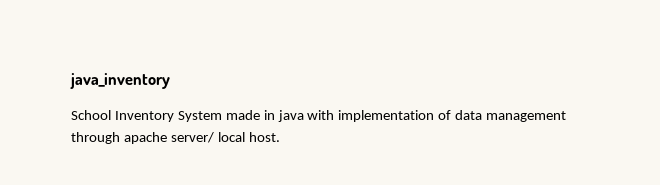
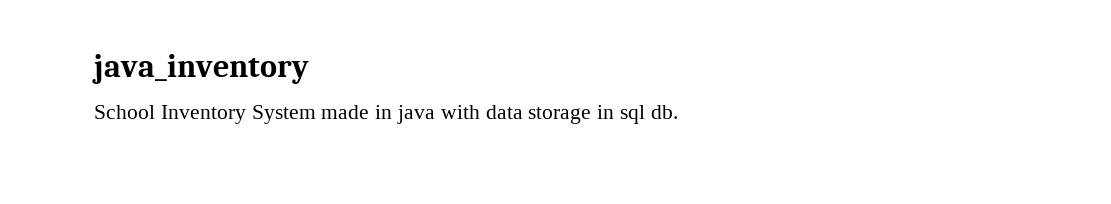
- School Inventory System made in java with implementation of data management through apache server/ local host.
+ School Inventory System made in java with data storage in sql db.

